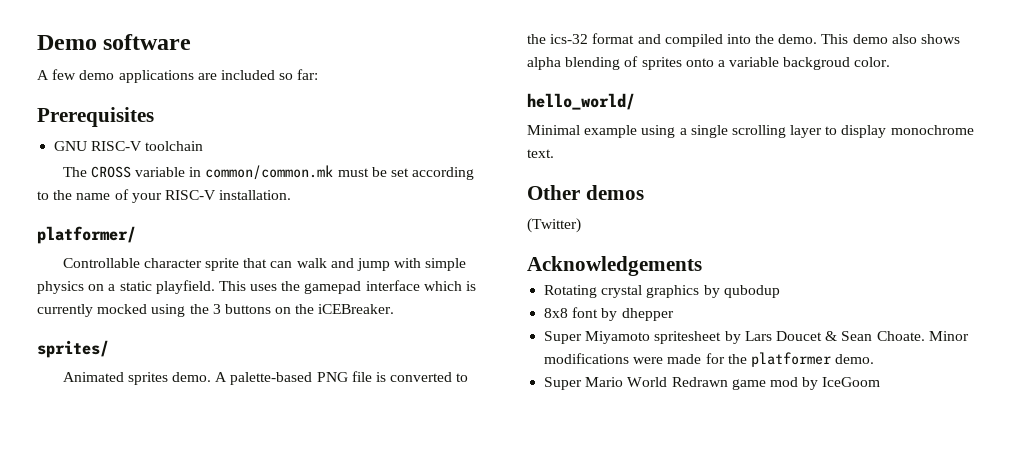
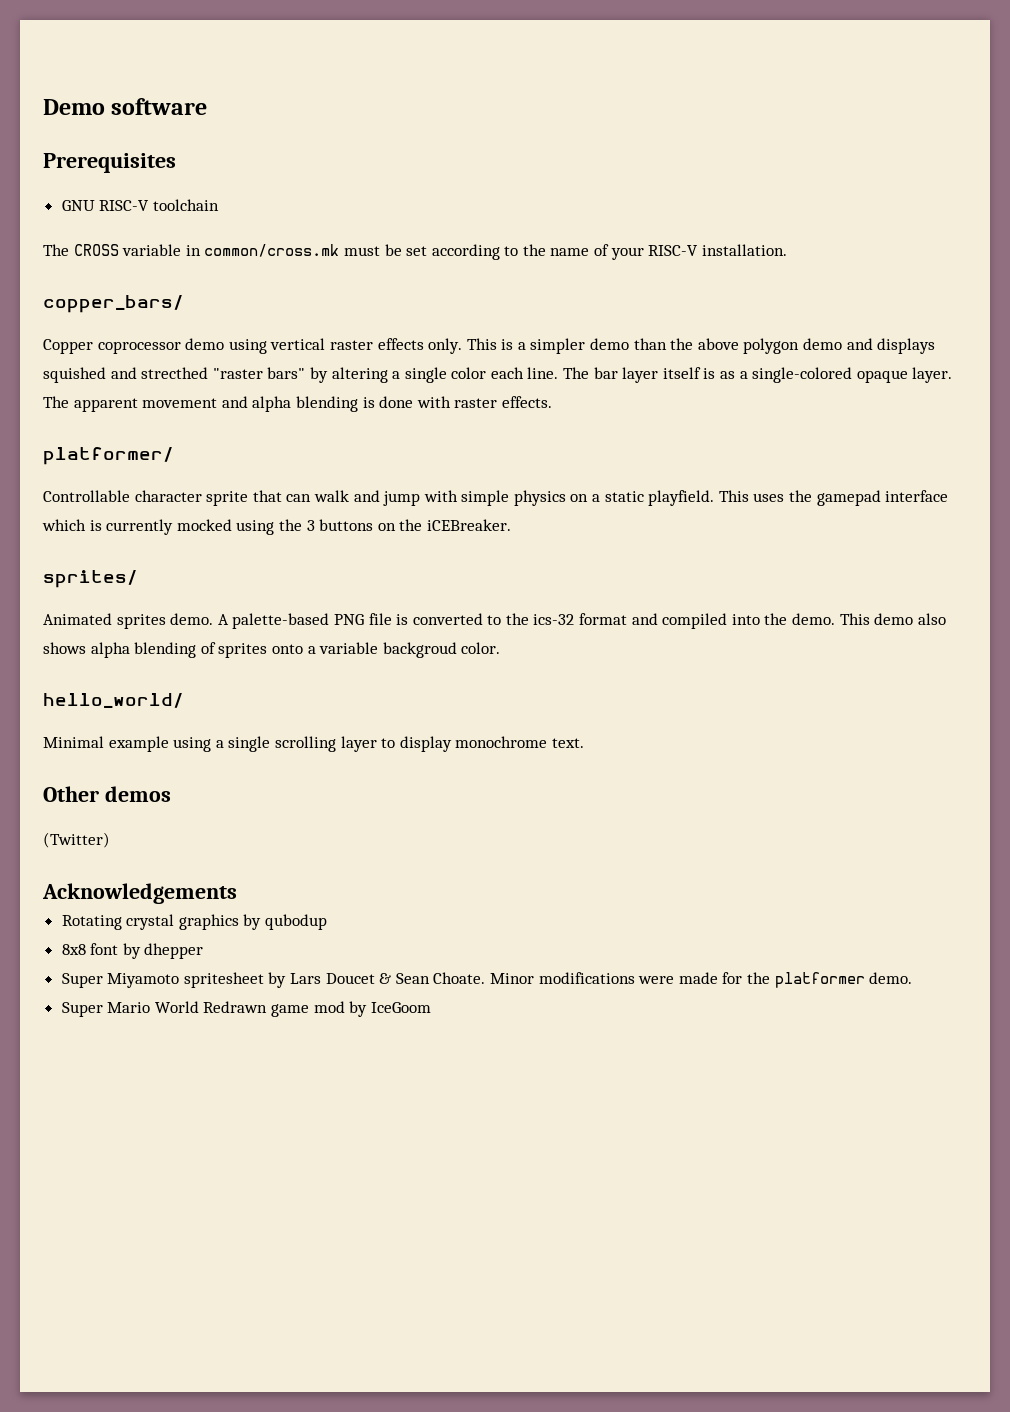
- A few demo applications are included so far:
- The CROSS variable in common/common.mk must be set according to the name of your RISC-V installation.
+ The CROSS variable in common/cross.mk must be set according to the name of your RISC-V installation.
+ copper_bars/
+ Copper coprocessor demo using vertical raster effects only. This is a simpler demo than the above polygon demo and displays squished and strecthed "raster bars" by altering a single color each line. The bar layer itself is as a single-colored opaque layer. The apparent movement and alpha blending is done with raster effects.

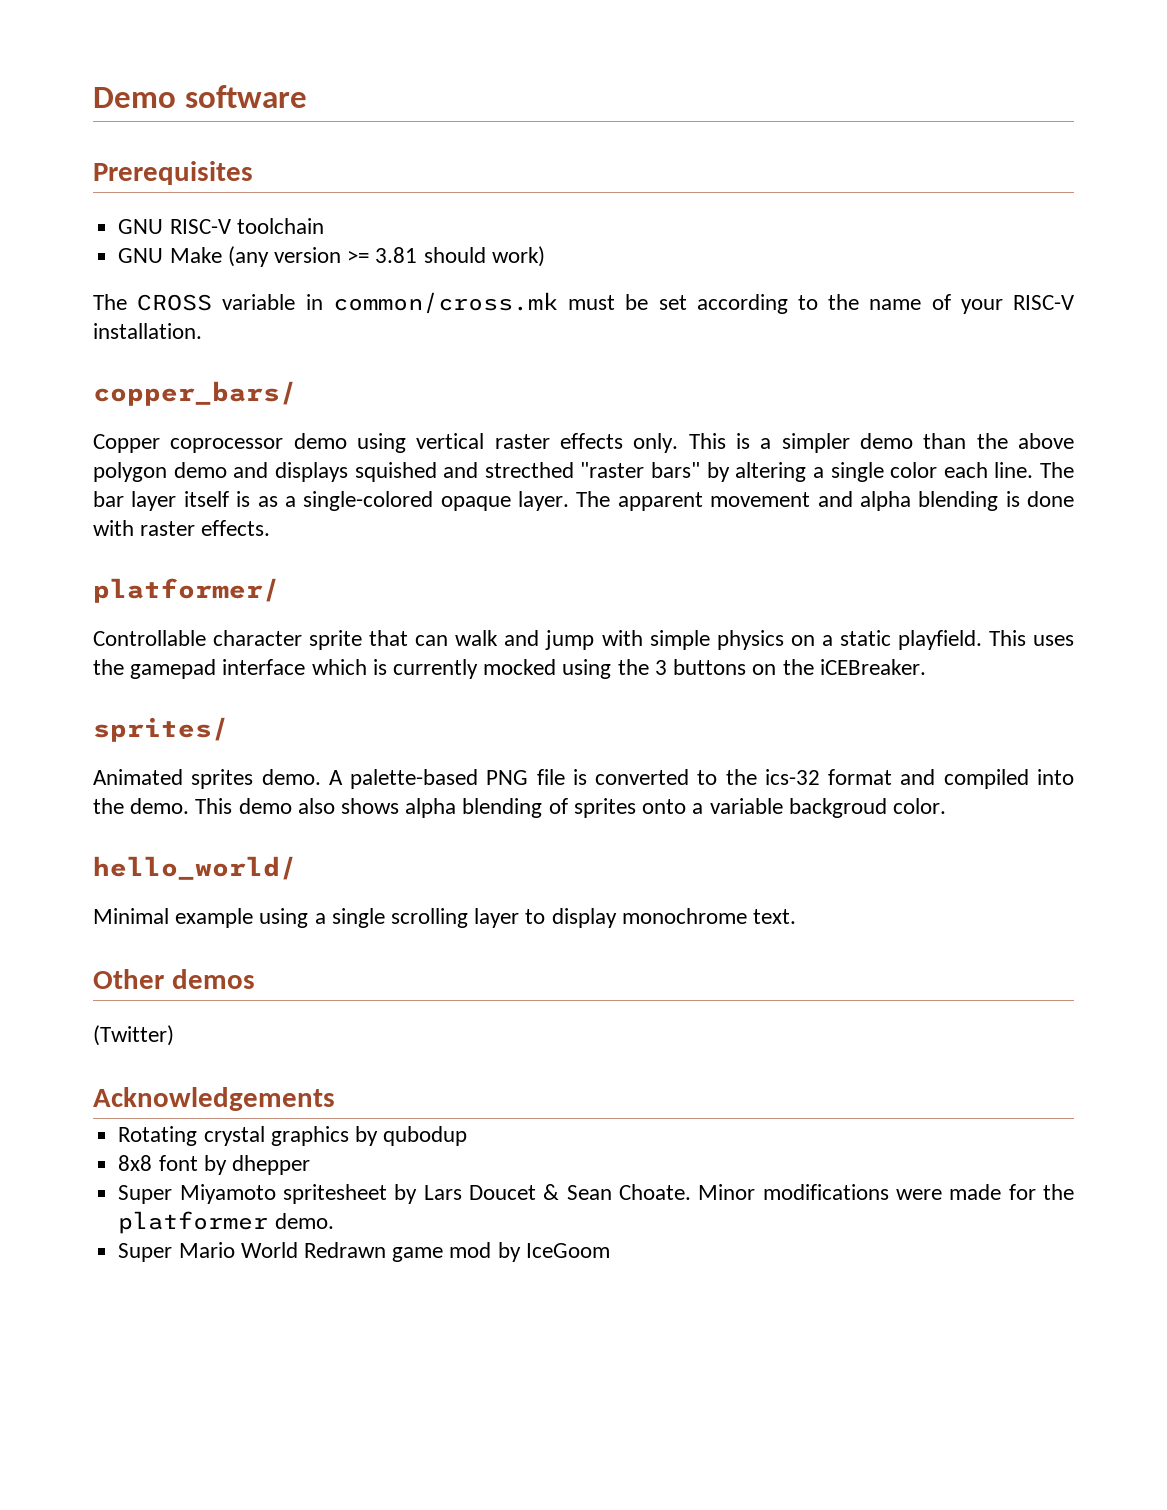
+ GNU Make (any version >= 3.81 should work)

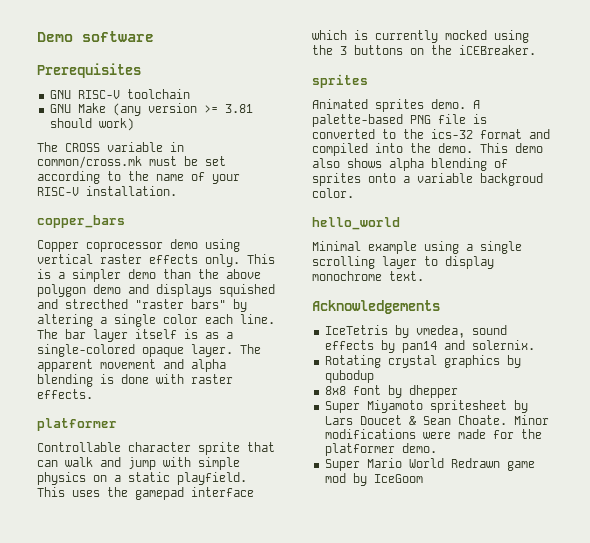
- copper_bars/
+ copper_bars
  The apparent movement and alpha blending is done with raster effects.
- platformer/
+ platformer
  This uses the gamepad interface which is currently mocked using the 3 buttons on the iCEBreaker.
- sprites/
+ sprites
- hello_world/
+ hello_world
- Other demos
- (Twitter)
  Acknowledgements
+ IceTetris by vmedea, sound effects by pan14 and solernix.

